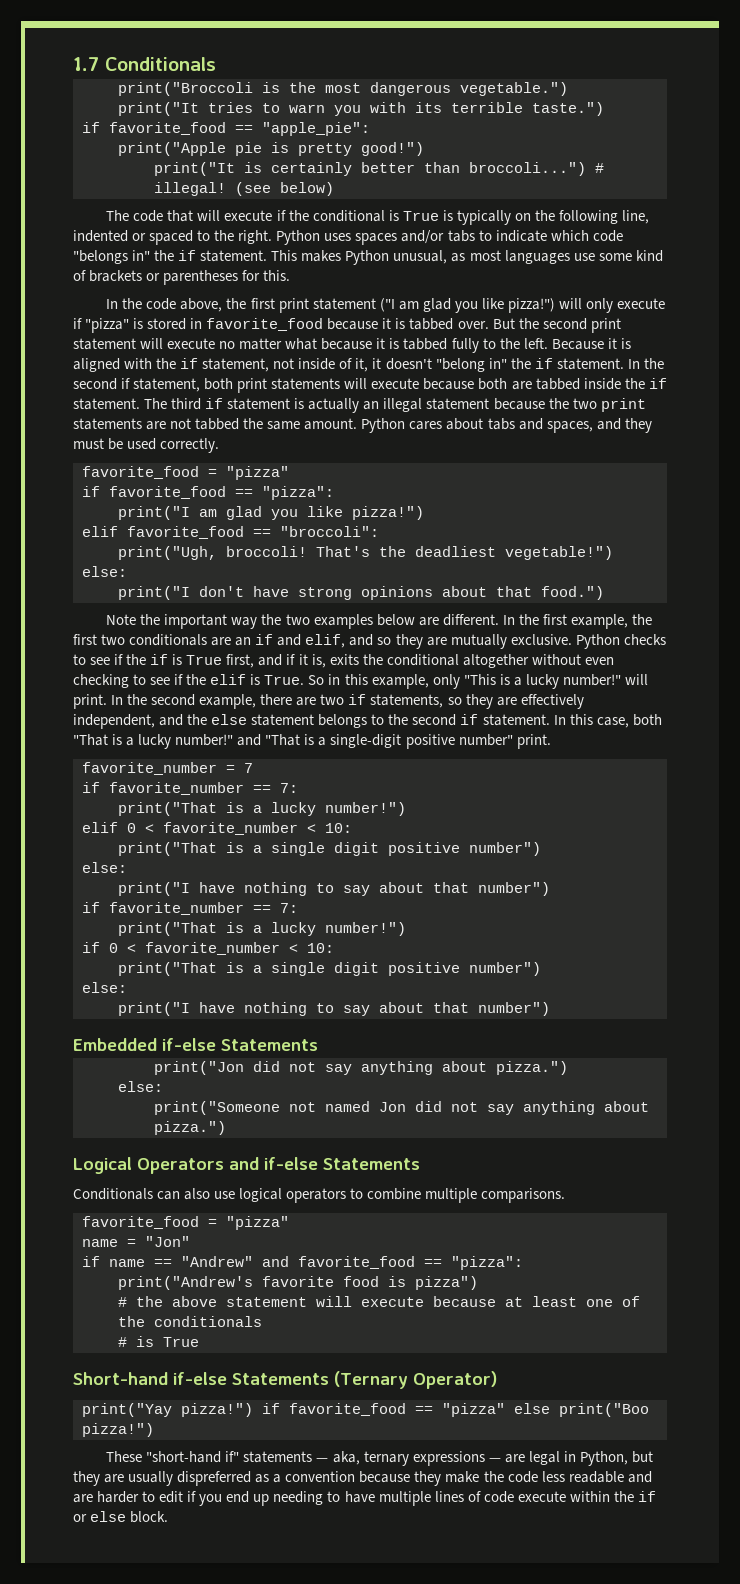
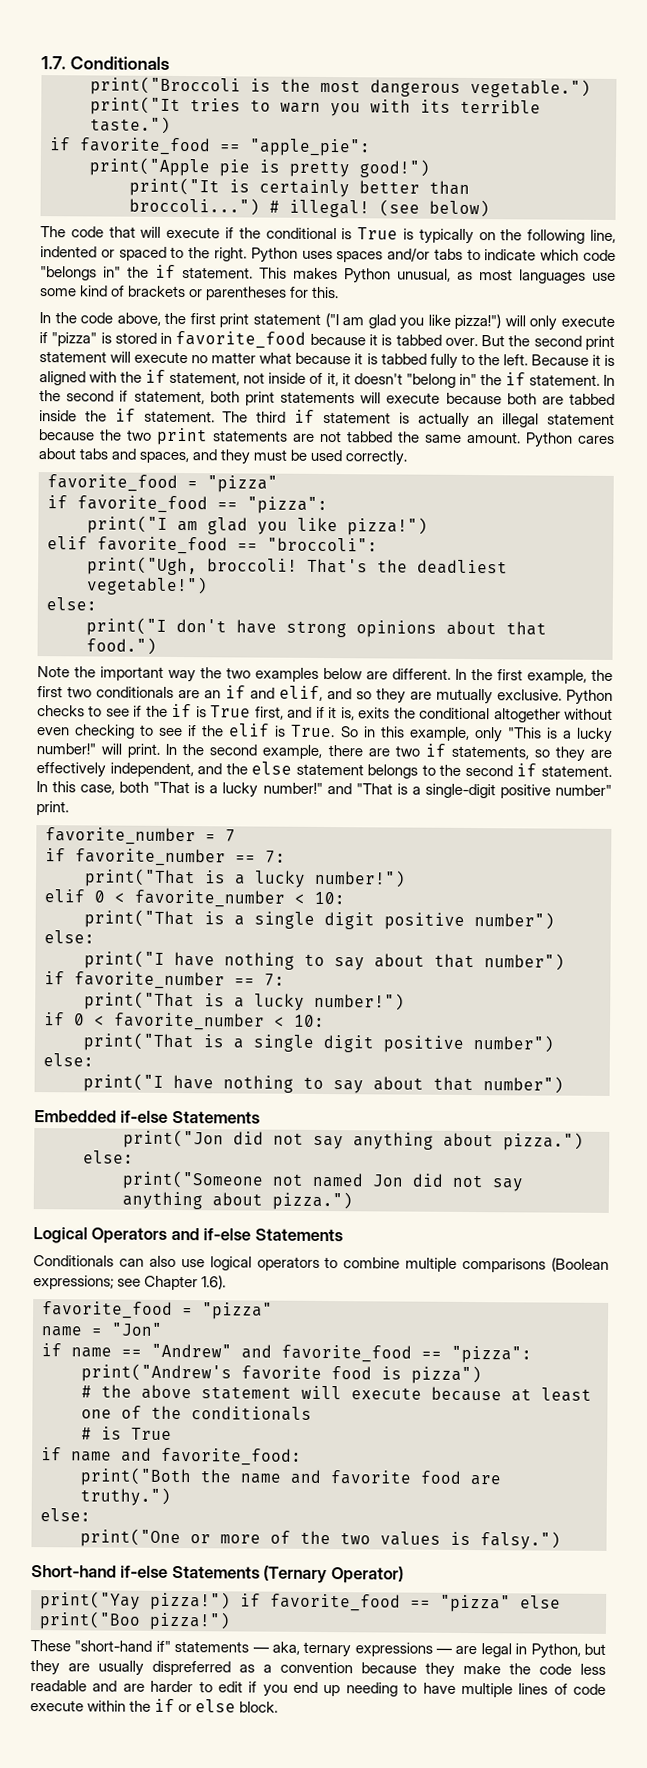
- 1.7 Conditionals
+ 1.7. Conditionals
- Conditionals can also use logical operators to combine multiple comparisons.
+ Conditionals can also use logical operators to combine multiple comparisons (Boolean expressions; see Chapter 1.6).
+ if name and favorite_food:
+ print("Both the name and favorite food are truthy.")
+ else:
+ print("One or more of the two values is falsy.")

